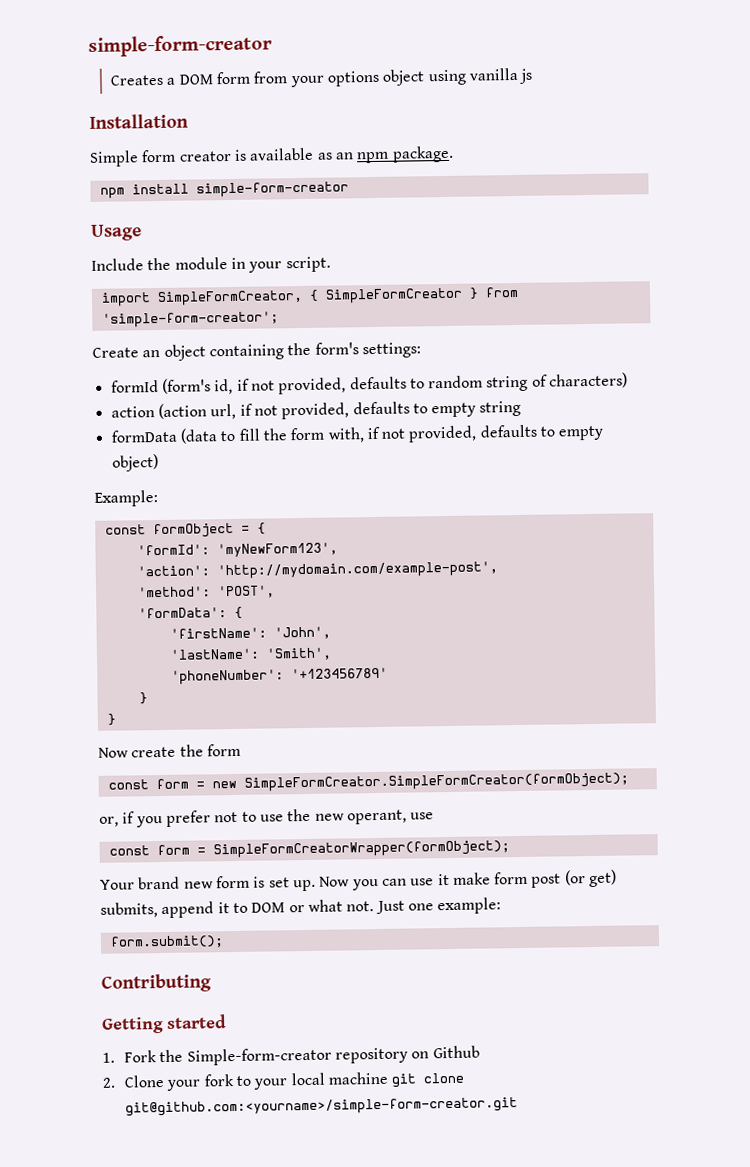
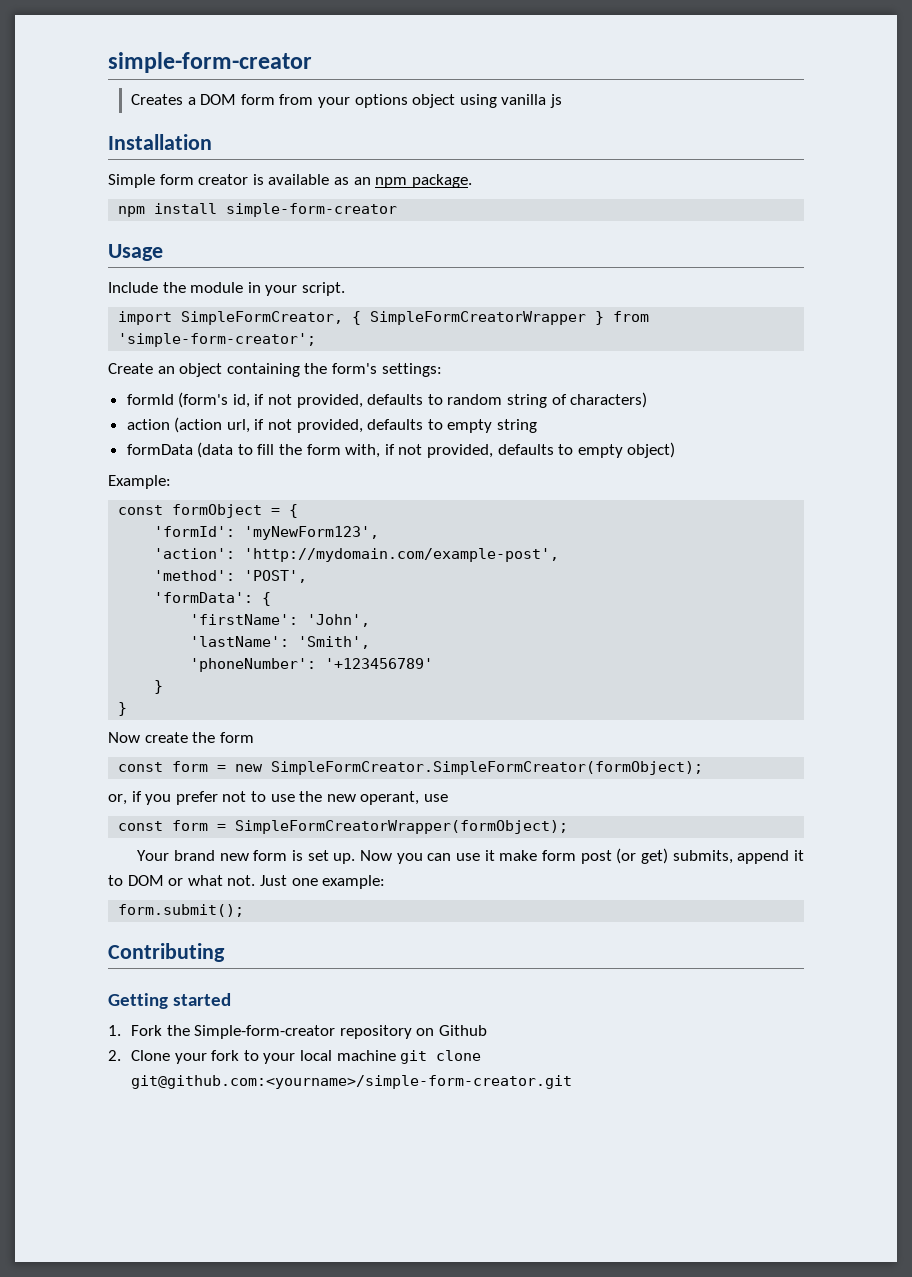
- import SimpleFormCreator, { SimpleFormCreator } from 'simple-form-creator';
+ import SimpleFormCreator, { SimpleFormCreatorWrapper } from 'simple-form-creator';

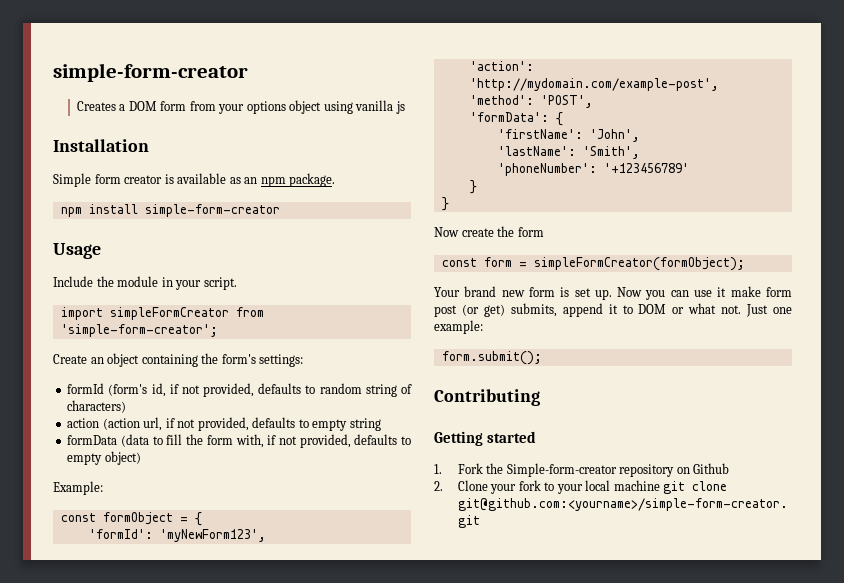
- import SimpleFormCreator, { SimpleFormCreatorWrapper } from 'simple-form-creator';
+ import simpleFormCreator from 'simple-form-creator';
- const form = new SimpleFormCreator.SimpleFormCreator(formObject);
- or, if you prefer not to use the new operant, use
- const form = SimpleFormCreatorWrapper(formObject);
+ const form = simpleFormCreator(formObject);

